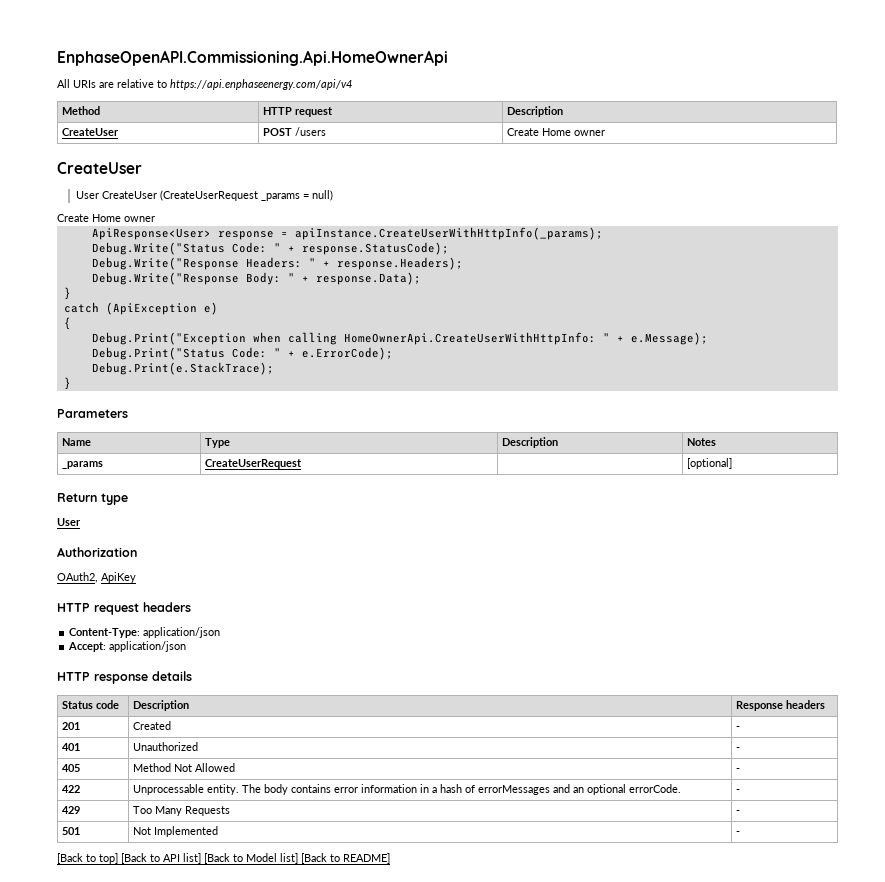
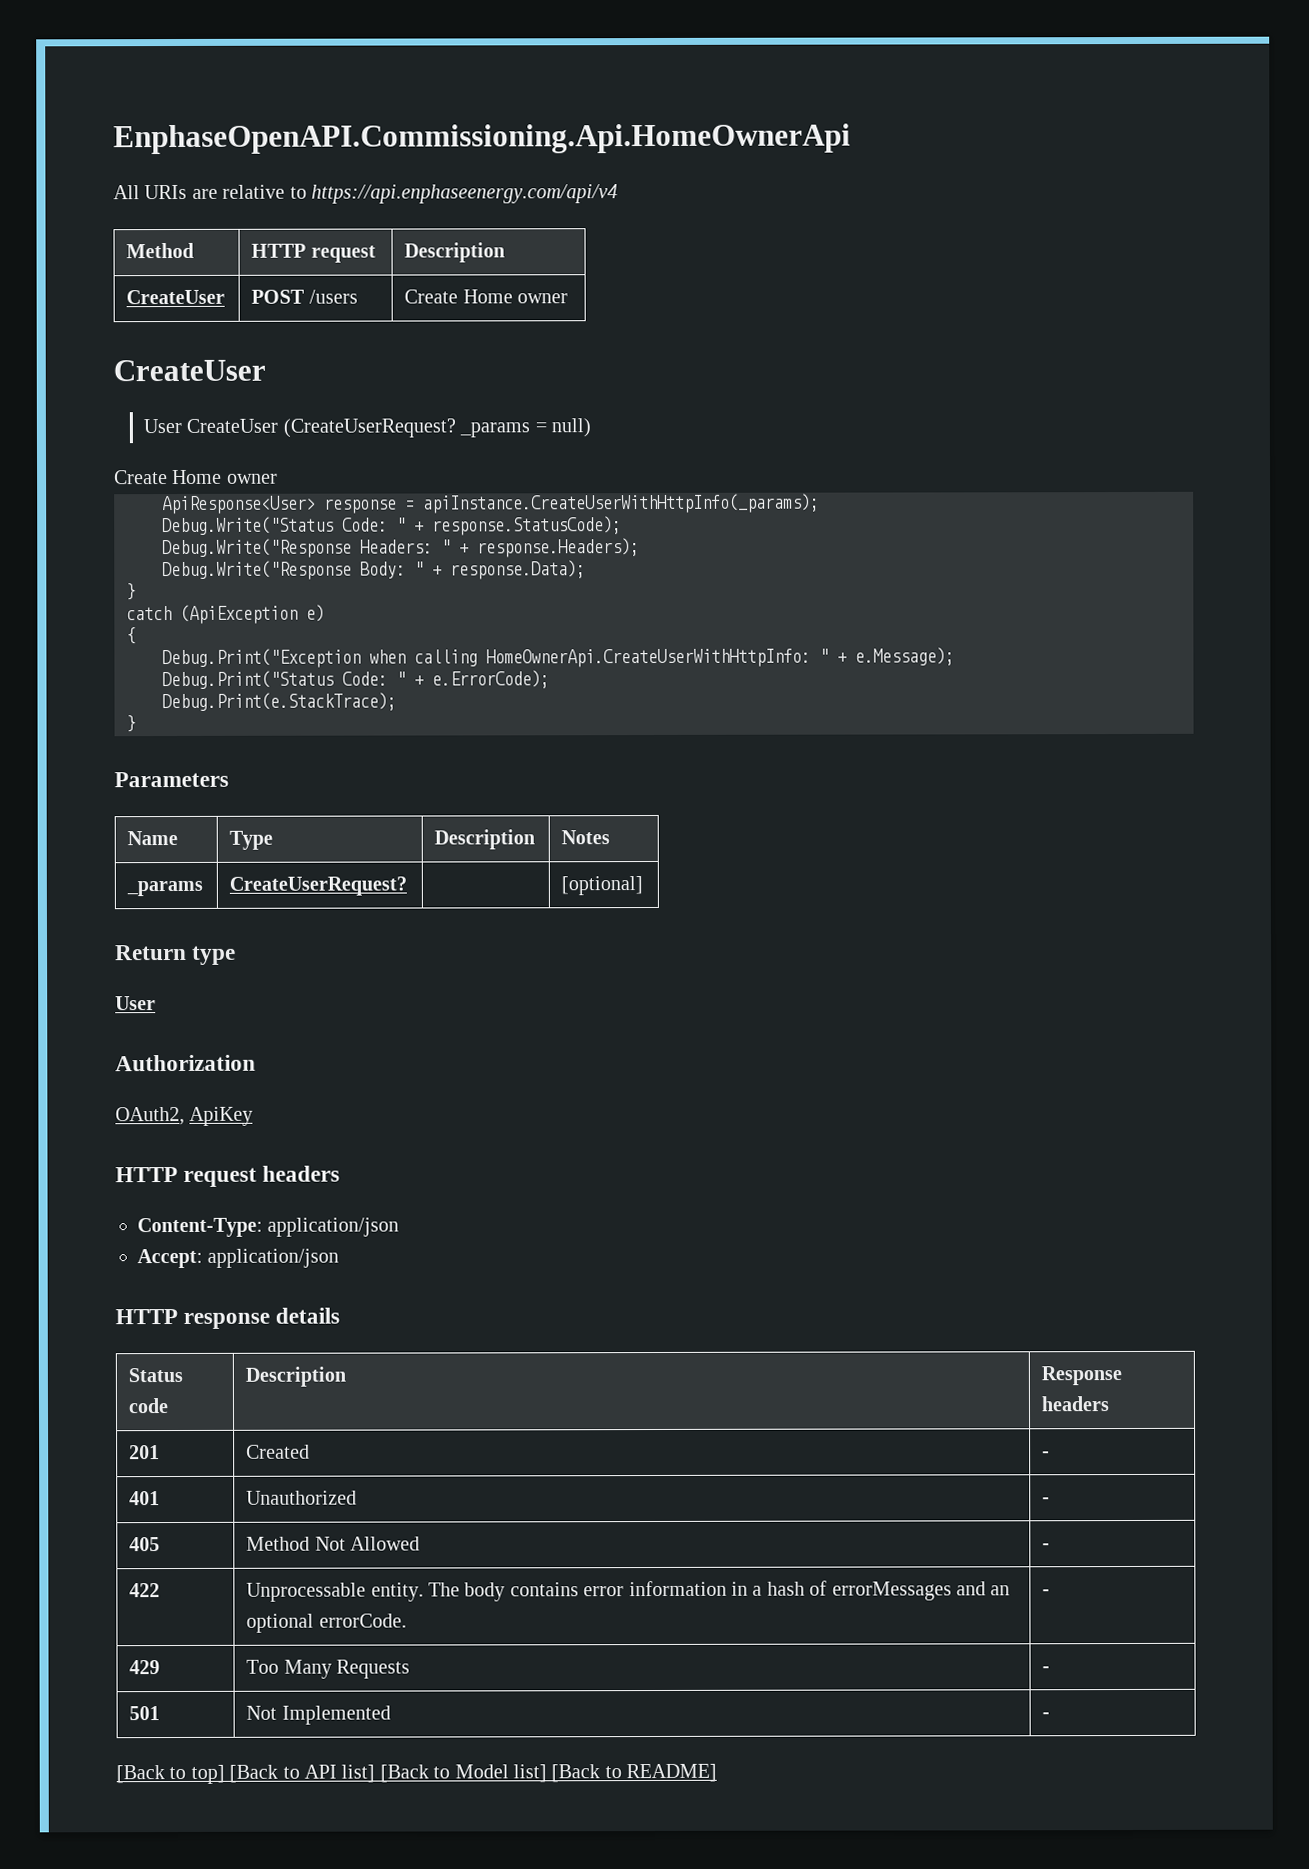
- User CreateUser (CreateUserRequest _params = null)
+ User CreateUser (CreateUserRequest? _params = null)
- _params | CreateUserRequest | | [optional]
+ _params | CreateUserRequest? | | [optional]

